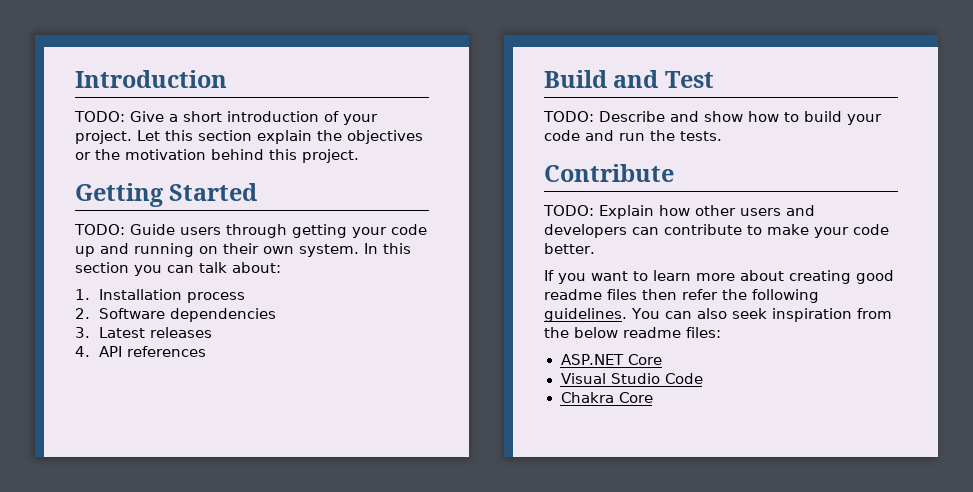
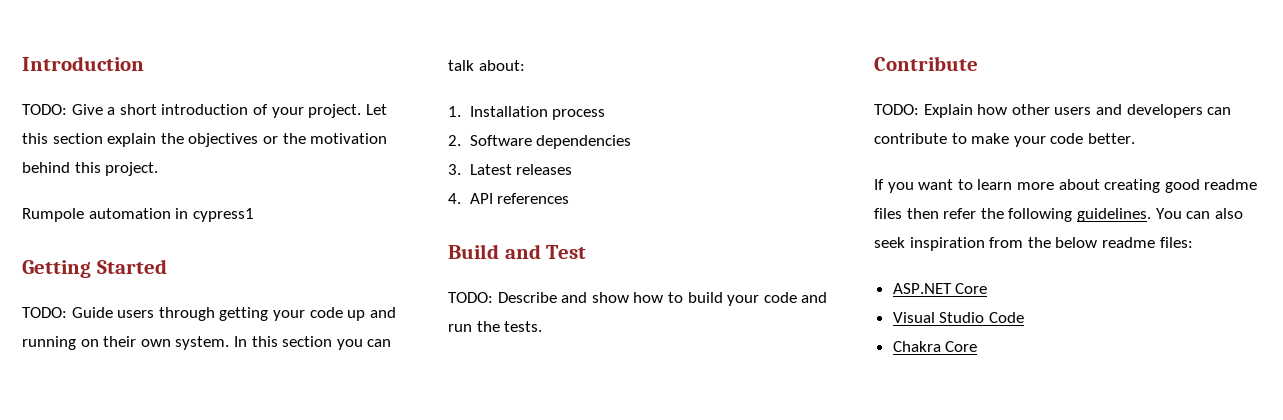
+ Rumpole automation in cypress1

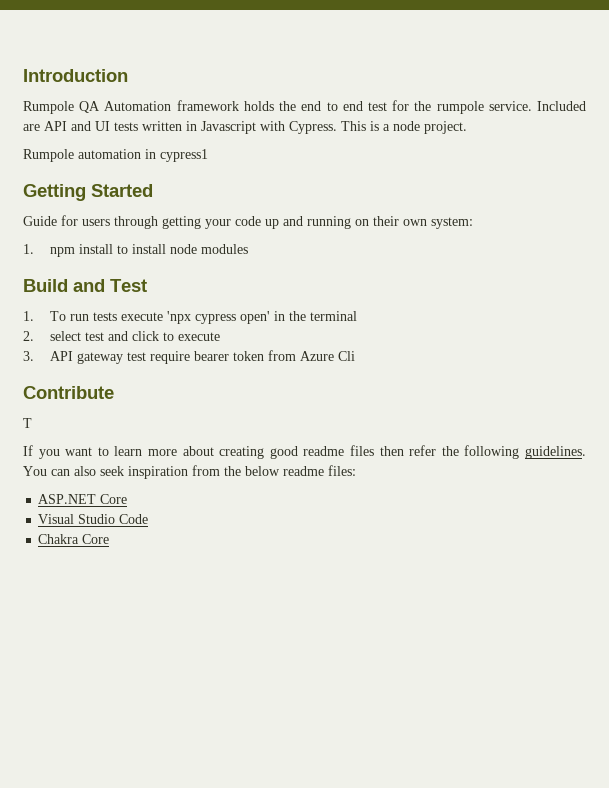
- TODO: Give a short introduction of your project. Let this section explain the objectives or the motivation behind this project.
+ Rumpole QA Automation framework holds the end to end test for the rumpole service. Included are API and UI tests written in Javascript with Cypress. This is a node project.
- TODO: Guide users through getting your code up and running on their own system. In this section you can talk about:
- 1. Installation process
- 2. Software dependencies
- 3. Latest releases
- 4. API references
+ Guide for users through getting your code up and running on their own system:
+ 1. npm install to install node modules
  Build and Test
- TODO: Describe and show how to build your code and run the tests.
+ 1. To run tests execute 'npx cypress open' in the terminal
+ 2. select test and click to execute
+ 3. API gateway test require bearer token from Azure Cli
  Contribute
- TODO: Explain how other users and developers can contribute to make your code better.
+ T

